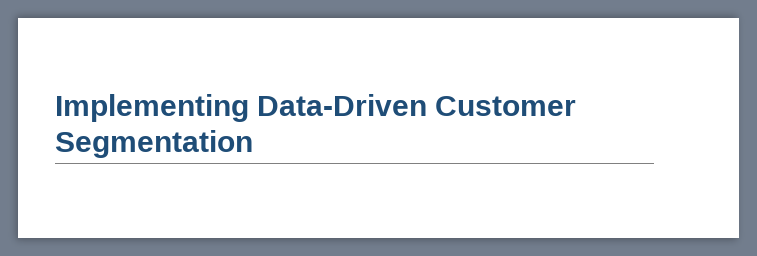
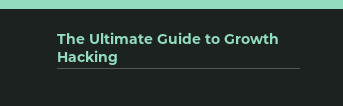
- Implementing Data-Driven Customer Segmentation
+ The Ultimate Guide to Growth Hacking

